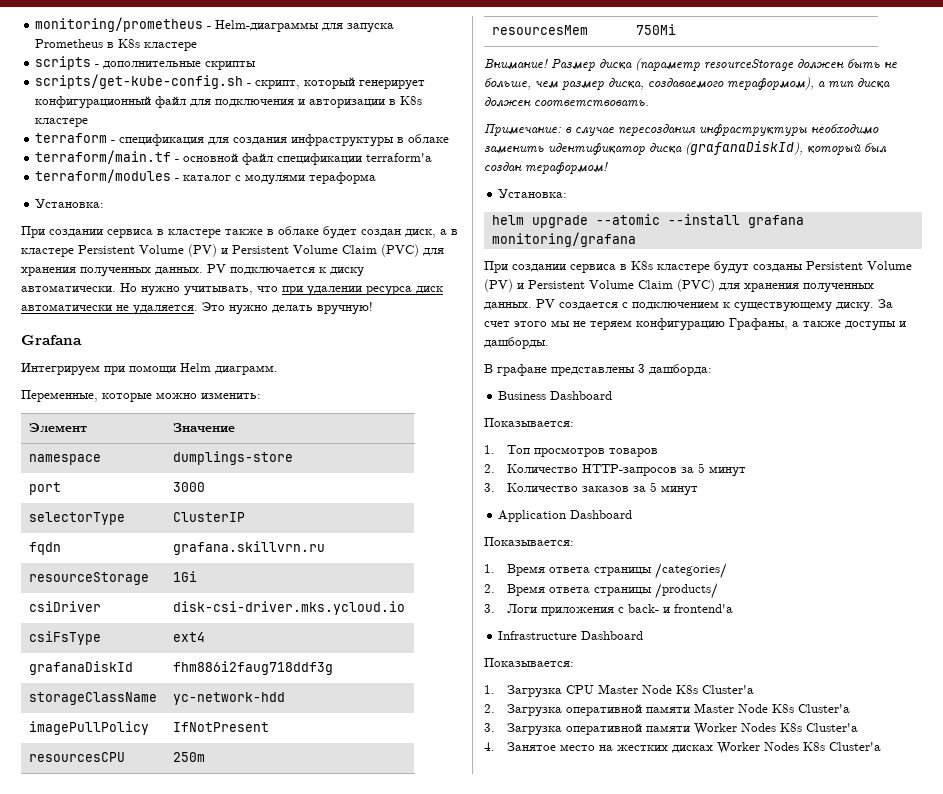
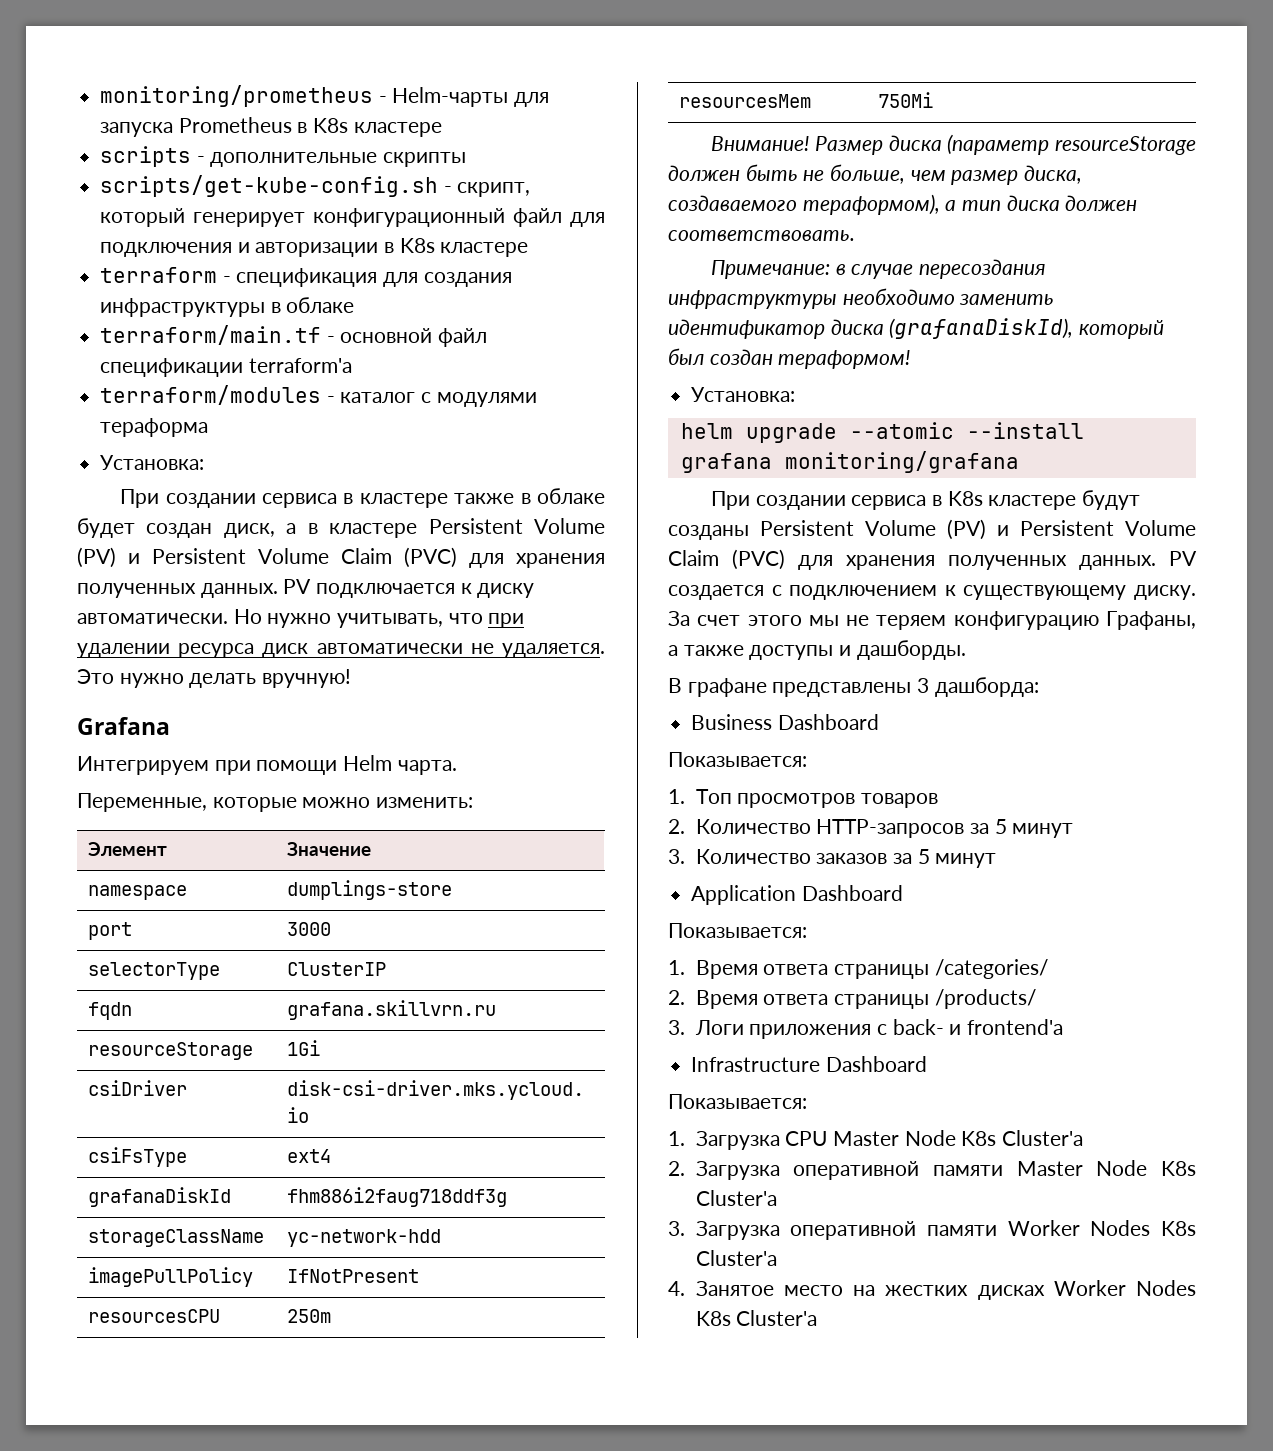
- monitoring/prometheus - Helm-диаграммы для запуска Prometheus в K8s кластере
+ monitoring/prometheus - Helm-чарты для запуска Prometheus в K8s кластере
- Интегрируем при помощи Helm диаграмм.
+ Интегрируем при помощи Helm чарта.

